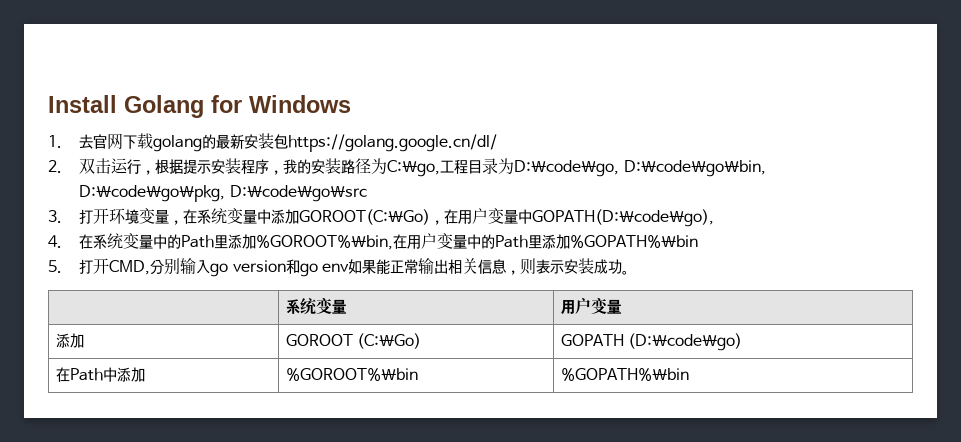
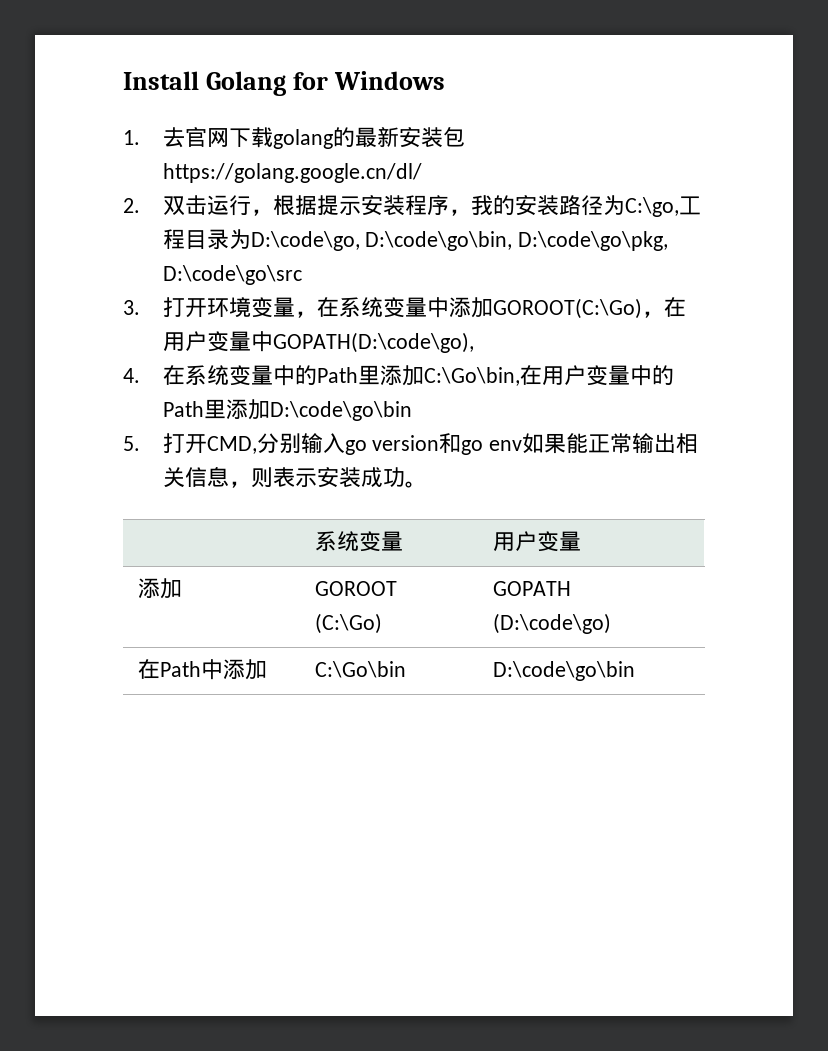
- 4.在系统变量中的Path里添加%GOROOT%\bin,在用户变量中的Path里添加%GOPATH%\bin
+ 4.在系统变量中的Path里添加C:\Go\bin,在用户变量中的Path里添加D:\code\go\bin
- 在Path中添加 | %GOROOT%\bin | %GOPATH%\bin
+ 在Path中添加 | C:\Go\bin | D:\code\go\bin

